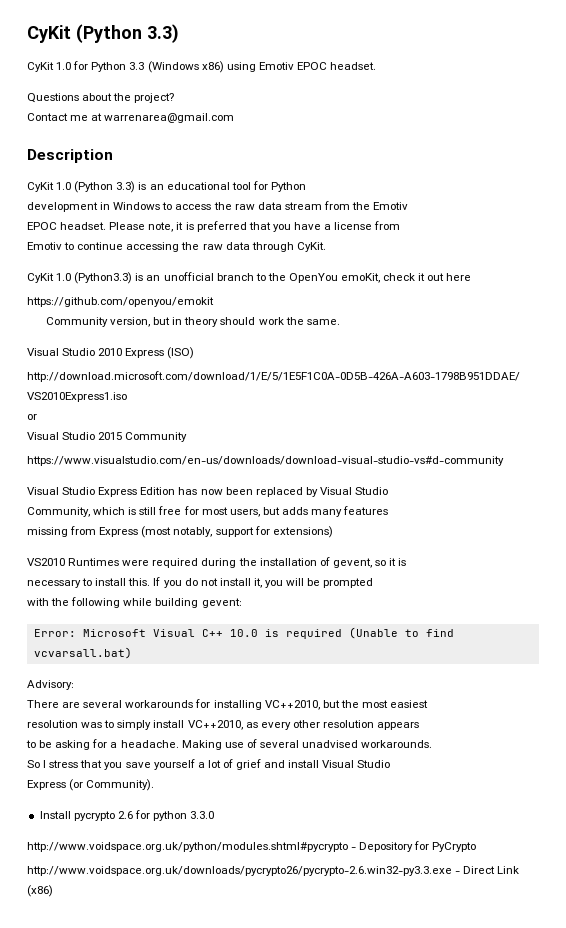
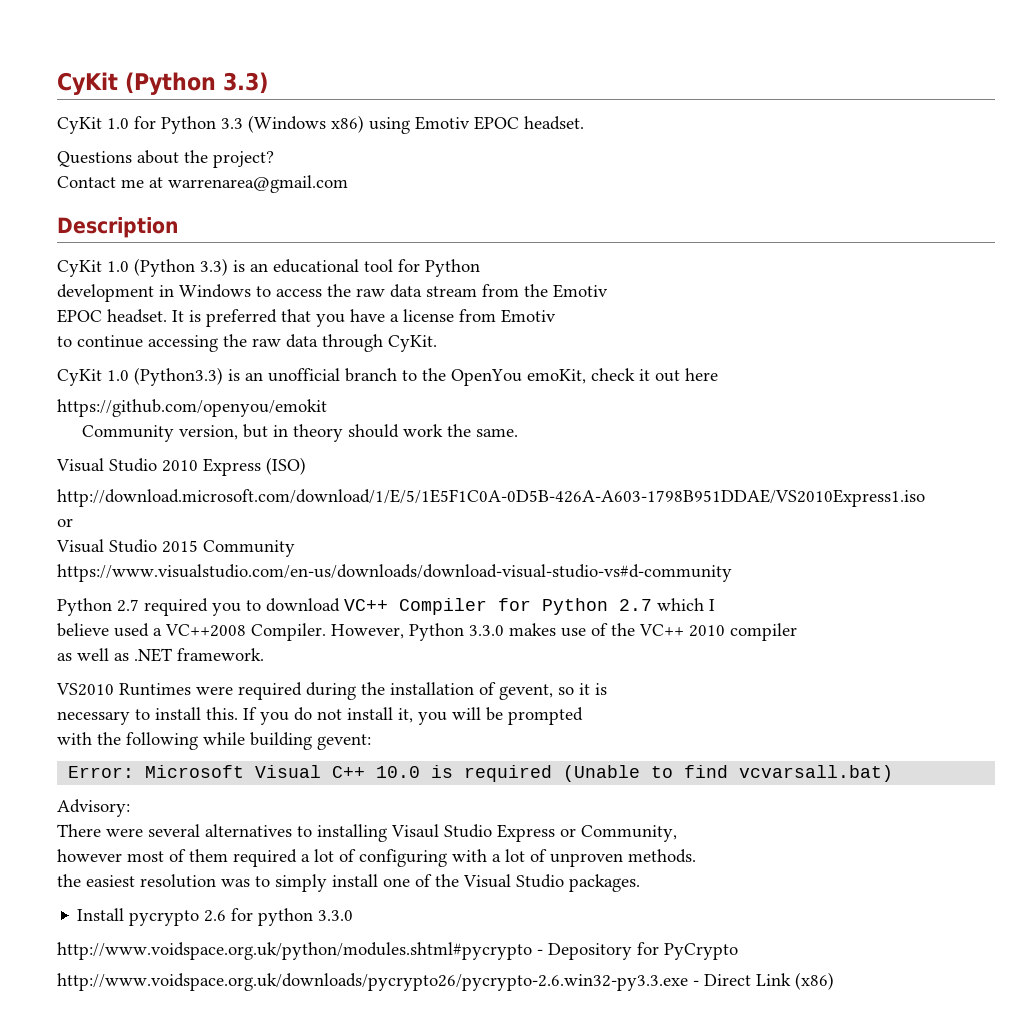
- Please note, it is preferred that you have a license from
- Emotiv to continue accessing the raw data through CyKit.
+ It is preferred that you have a license from Emotiv
+ to continue accessing the raw data through CyKit.
- Visual Studio Express Edition has now been replaced by Visual Studio
- Community, which is still free for most users, but adds many features
- missing from Express (most notably, support for extensions)
+ Python 2.7 required you to download VC++ Compiler for Python 2.7 which I
+ believe used a VC++2008 Compiler. However, Python 3.3.0 makes use of the VC++ 2010 compiler
+ as well as .NET framework.
- There are several workarounds for installing VC++2010, but the most easiest
- resolution was to simply install VC++2010, as every other resolution appears
- to be asking for a headache. Making use of several unadvised workarounds.
- So I stress that you save yourself a lot of grief and install Visual Studio
- Express (or Community).
+ There were several alternatives to installing Visaul Studio Express or Community,
+ however most of them required a lot of configuring with a lot of unproven methods.
+ the easiest resolution was to simply install one of the Visual Studio packages.

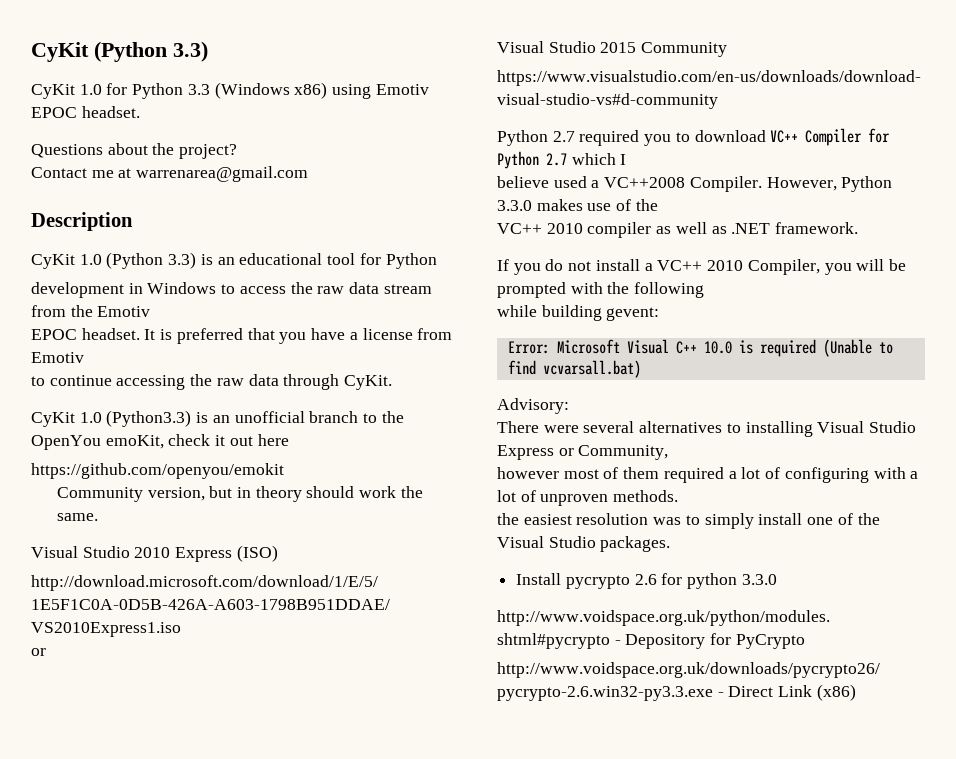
- However, Python 3.3.0 makes use of the VC++ 2010 compiler
- as well as .NET framework.
+ However, Python 3.3.0 makes use of the
+ VC++ 2010 compiler as well as .NET framework.
- VS2010 Runtimes were required during the installation of gevent, so it is
- necessary to install this. If you do not install it, you will be prompted
- with the following while building gevent:
+ If you do not install a VC++ 2010 Compiler, you will be prompted with the following
+ while building gevent:
- There were several alternatives to installing Visaul Studio Express or Community,
+ There were several alternatives to installing Visual Studio Express or Community,

